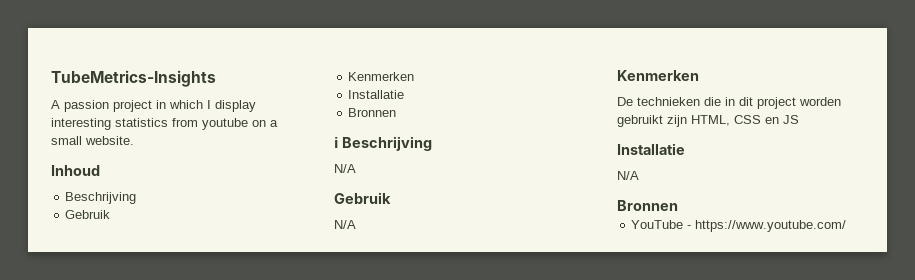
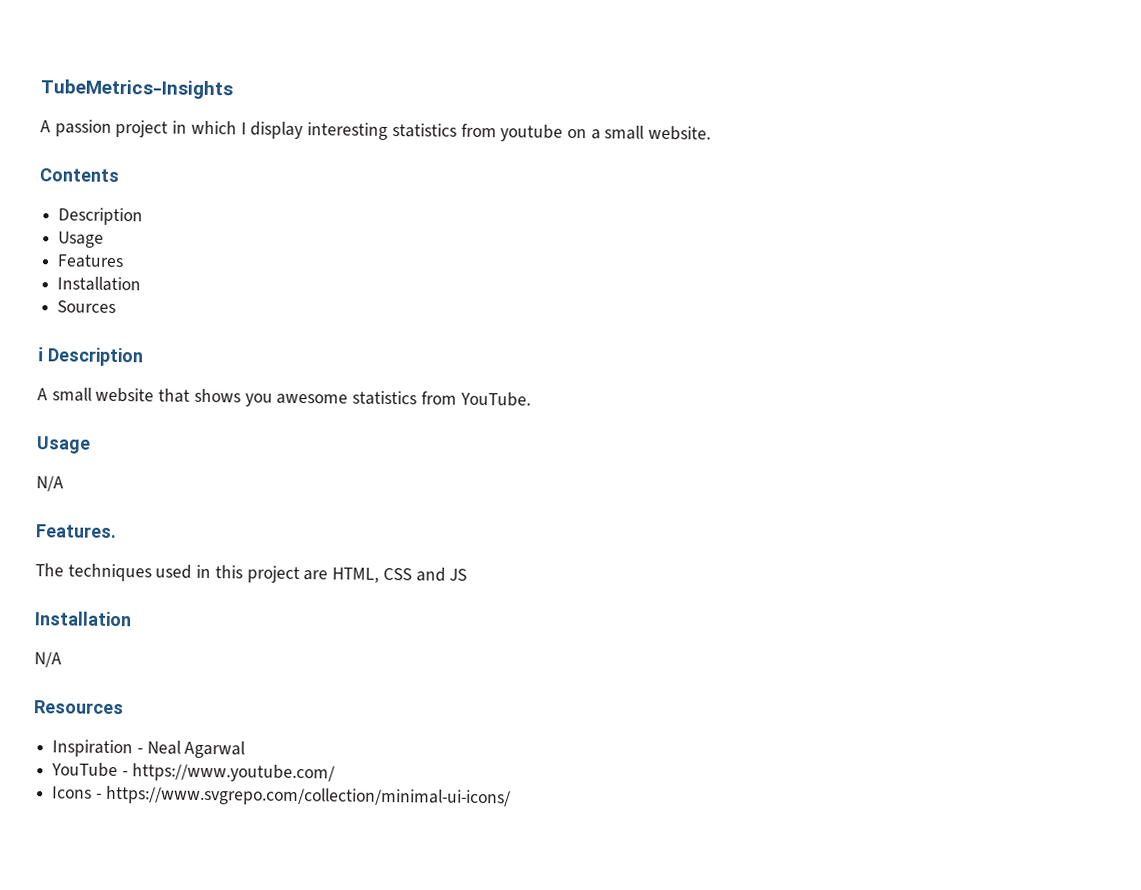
- Inhoud
- Beschrijving
- Gebruik
- Kenmerken
- Installatie
- Bronnen
- ℹ Beschrijving
+ Contents
+ Description
+ Usage
+ Features
+ Installation
+ Sources
+ ℹ Description
+ A small website that shows you awesome statistics from YouTube.
+ Usage
  N/A
- Gebruik
+ Features.
+ The techniques used in this project are HTML, CSS and JS
+ Installation
  N/A
- Kenmerken
- De technieken die in dit project worden gebruikt zijn HTML, CSS en JS
- Installatie
- N/A
- Bronnen
+ Resources
+ Inspiration - Neal Agarwal
+ Icons - https://www.svgrepo.com/collection/minimal-ui-icons/

